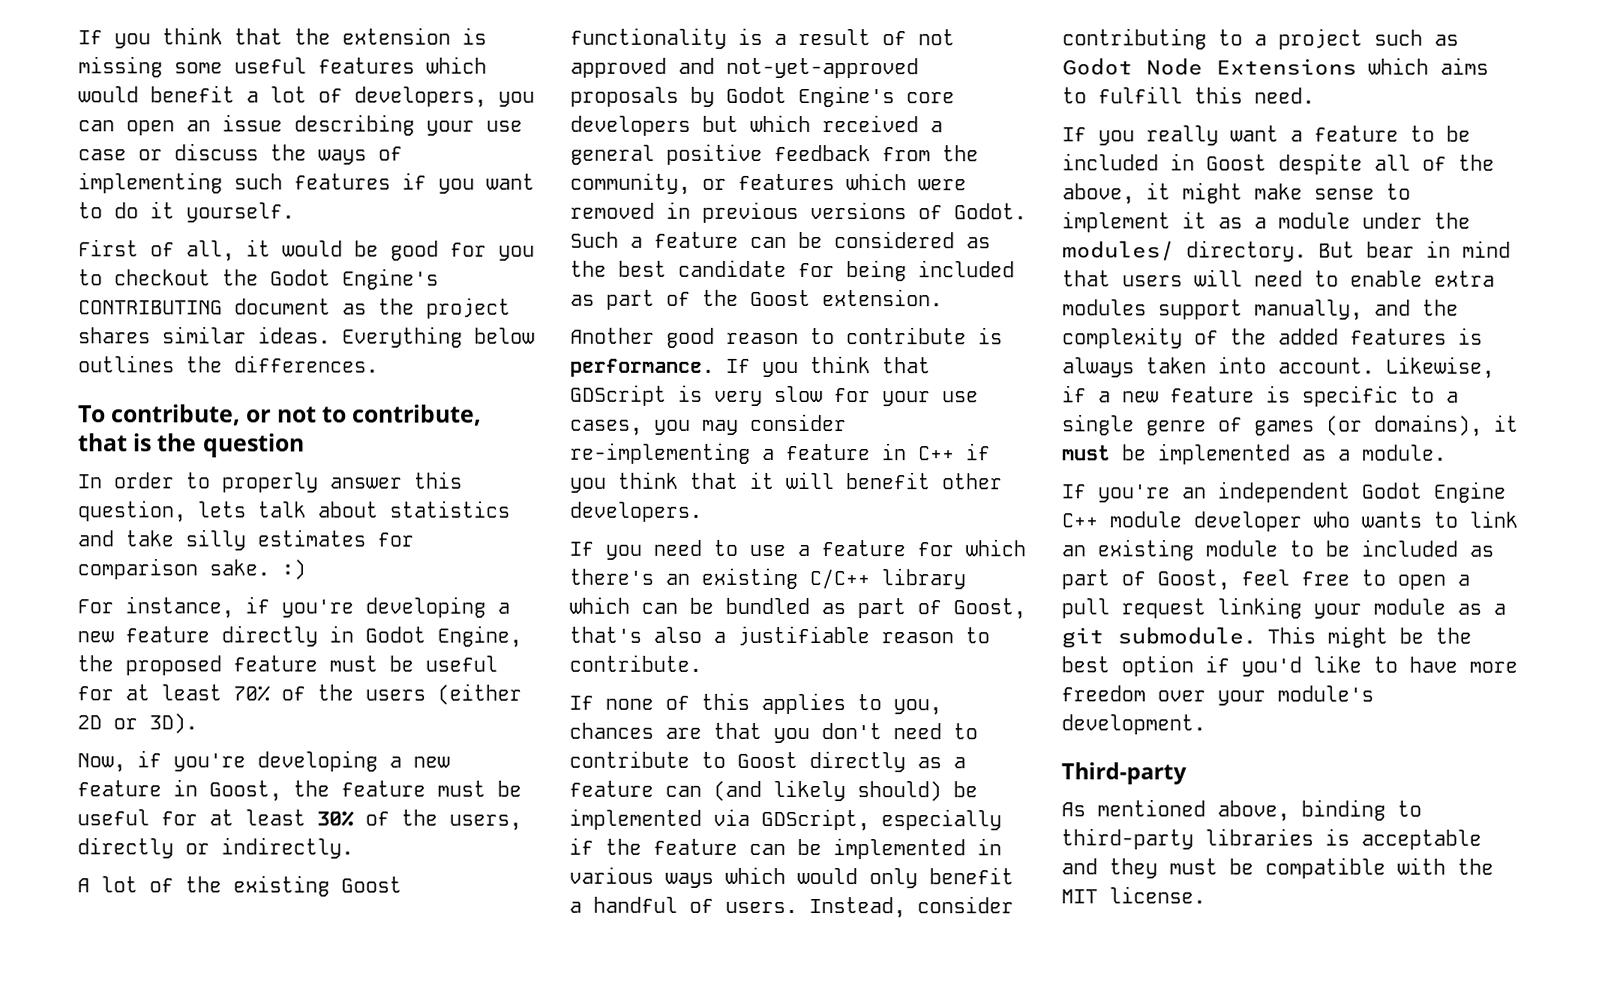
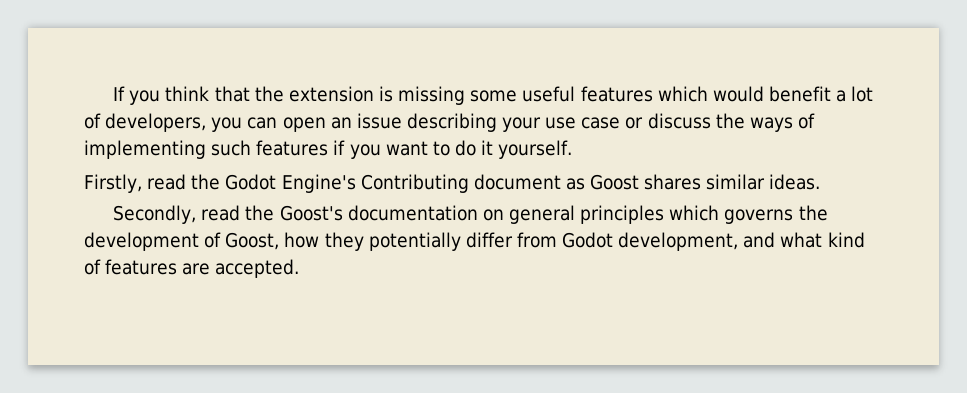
- First of all, it would be good for you to checkout the Godot Engine's CONTRIBUTING document as the project shares similar ideas. Everything below outlines the differences.
- To contribute, or not to contribute, that is the question
- In order to properly answer this question, lets talk about statistics and take silly estimates for comparison sake. :)
- For instance, if you're developing a new feature directly in Godot Engine, the proposed feature must be useful for at least 70% of the users (either 2D or 3D).
- Now, if you're developing a new feature in Goost, the feature must be useful for at least 30% of the users, directly or indirectly.
- A lot of the existing Goost functionality is a result of not approved and not-yet-approved proposals by Godot Engine's core developers but which received a general positive feedback from the community, or features which were removed in previous versions of Godot. Such a feature can be considered as the best candidate for being included as part of the Goost extension.
- Another good reason to contribute is performance. If you think that GDScript is very slow for your use cases, you may consider re-implementing a feature in C++ if you think that it will benefit other developers.
- If you need to use a feature for which there's an existing C/C++ library which can be bundled as part of Goost, that's also a justifiable reason to contribute.
- If none of this applies to you, chances are that you don't need to contribute to Goost directly as a feature can (and likely should) be implemented via GDScript, especially if the feature can be implemented in various ways which would only benefit a handful of users. Instead, consider contributing to a project such as Godot Node Extensions which aims to fulfill this need.
- If you really want a feature to be included in Goost despite all of the above, it might make sense to implement it as a module under the modules/ directory. But bear in mind that users will need to enable extra modules support manually, and the complexity of the added features is always taken into account. Likewise, if a new feature is specific to a single genre of games (or domains), it must be implemented as a module.
- If you're an independent Godot Engine C++ module developer who wants to link an existing module to be included as part of Goost, feel free to open a pull request linking your module as a git submodule. This might be the best option if you'd like to have more freedom over your module's development.
- Third-party
- As mentioned above, binding to third-party libraries is acceptable and they must be compatible with the MIT license.
+ Firstly, read the Godot Engine's Contributing document as Goost shares similar ideas.
+ Secondly, read the Goost's documentation on general principles which governs the development of Goost, how they potentially differ from Godot development, and what kind of features are accepted.

